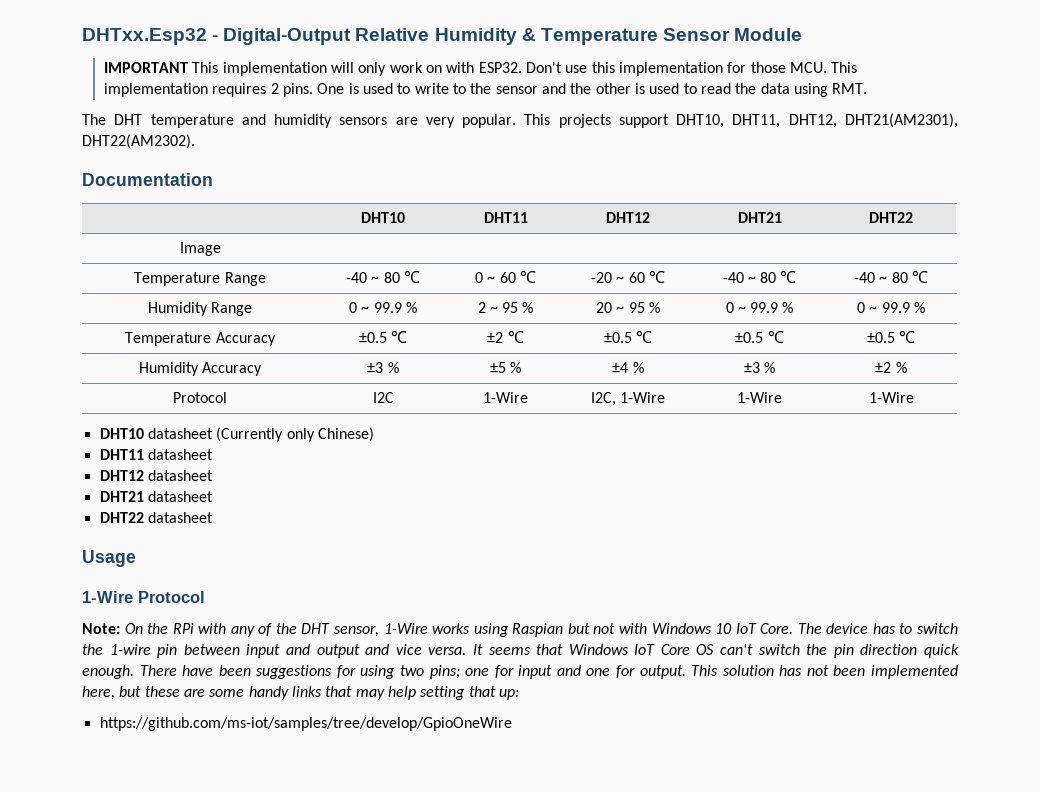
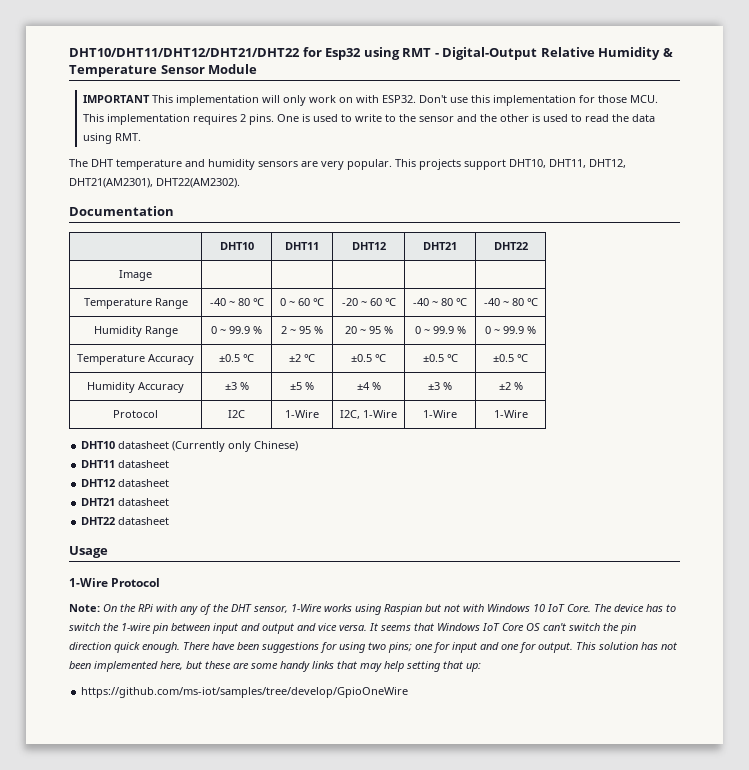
- DHTxx.Esp32 - Digital-Output Relative Humidity & Temperature Sensor Module
+ DHT10/DHT11/DHT12/DHT21/DHT22 for Esp32 using RMT - Digital-Output Relative Humidity & Temperature Sensor Module

